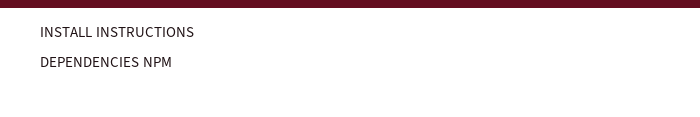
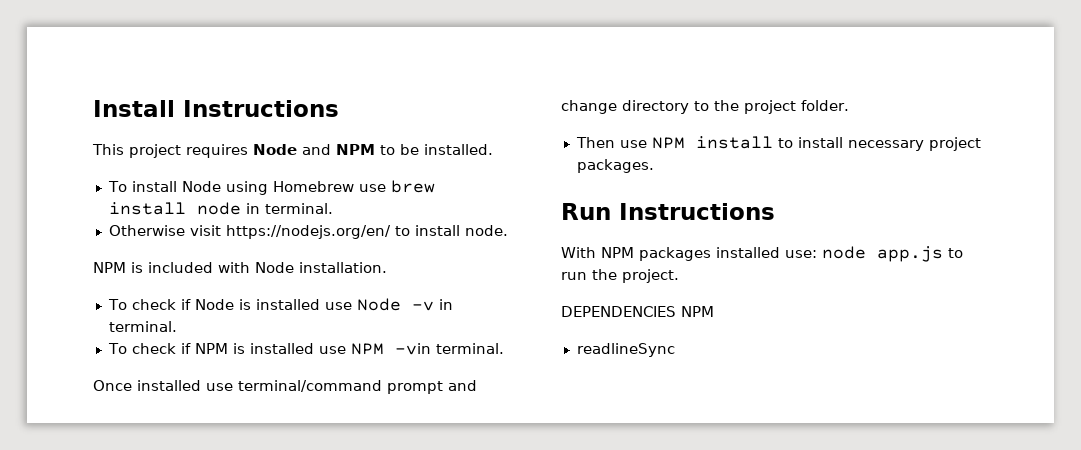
- INSTALL INSTRUCTIONS
+ Install Instructions
+ This project requires Node and NPM to be installed.
+ To install Node using Homebrew use brew install node in terminal.
+ Otherwise visit https://nodejs.org/en/ to install node.
+ NPM is included with Node installation.
+ To check if Node is installed use Node -v in terminal.
+ To check if NPM is installed use NPM -vin terminal.
+ Once installed use terminal/command prompt and change directory to the project folder.
+ Then use NPM install to install necessary project packages.
+ Run Instructions
+ With NPM packages installed use: node app.js to run the project.
+ readlineSync

